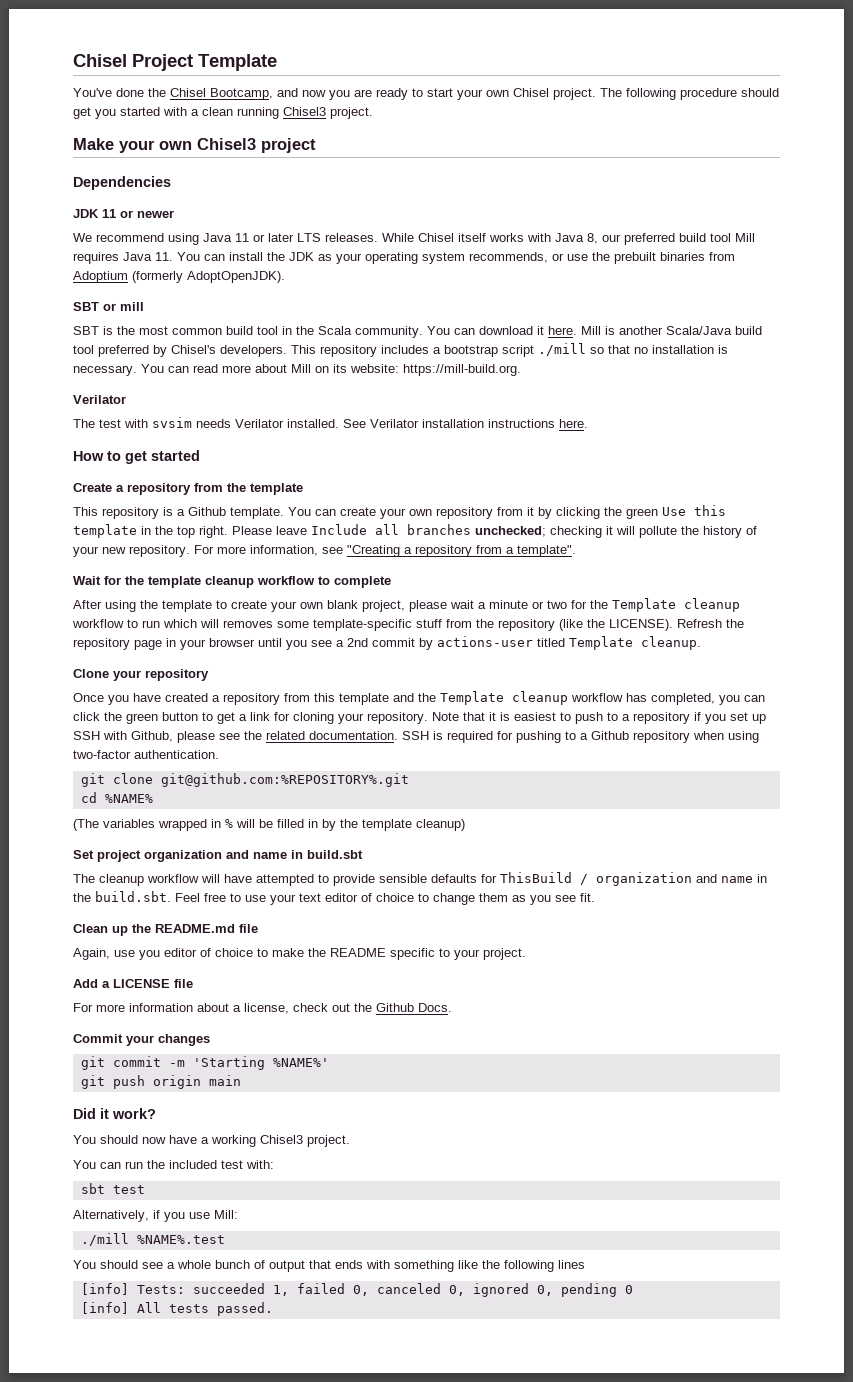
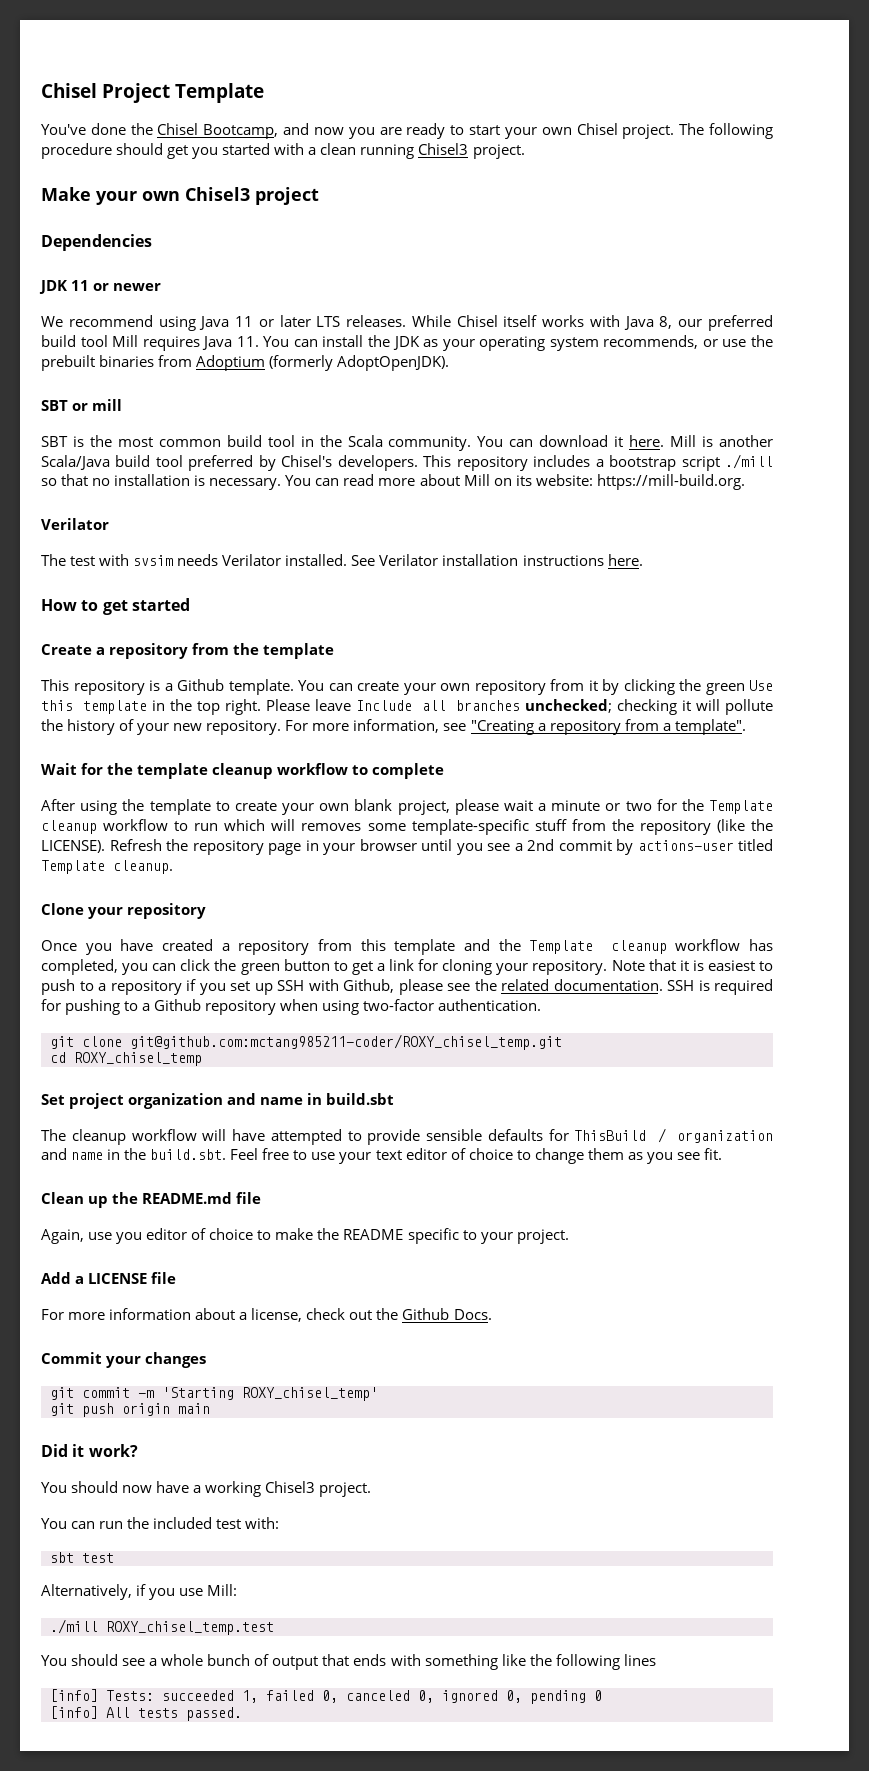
- git clone git@github.com:%REPOSITORY%.git
+ git clone git@github.com:mctang985211-coder/ROXY_chisel_temp.git
- cd %NAME%
- (The variables wrapped in % will be filled in by the template cleanup)
+ cd ROXY_chisel_temp
- git commit -m 'Starting %NAME%'
+ git commit -m 'Starting ROXY_chisel_temp'
- ./mill %NAME%.test
+ ./mill ROXY_chisel_temp.test

